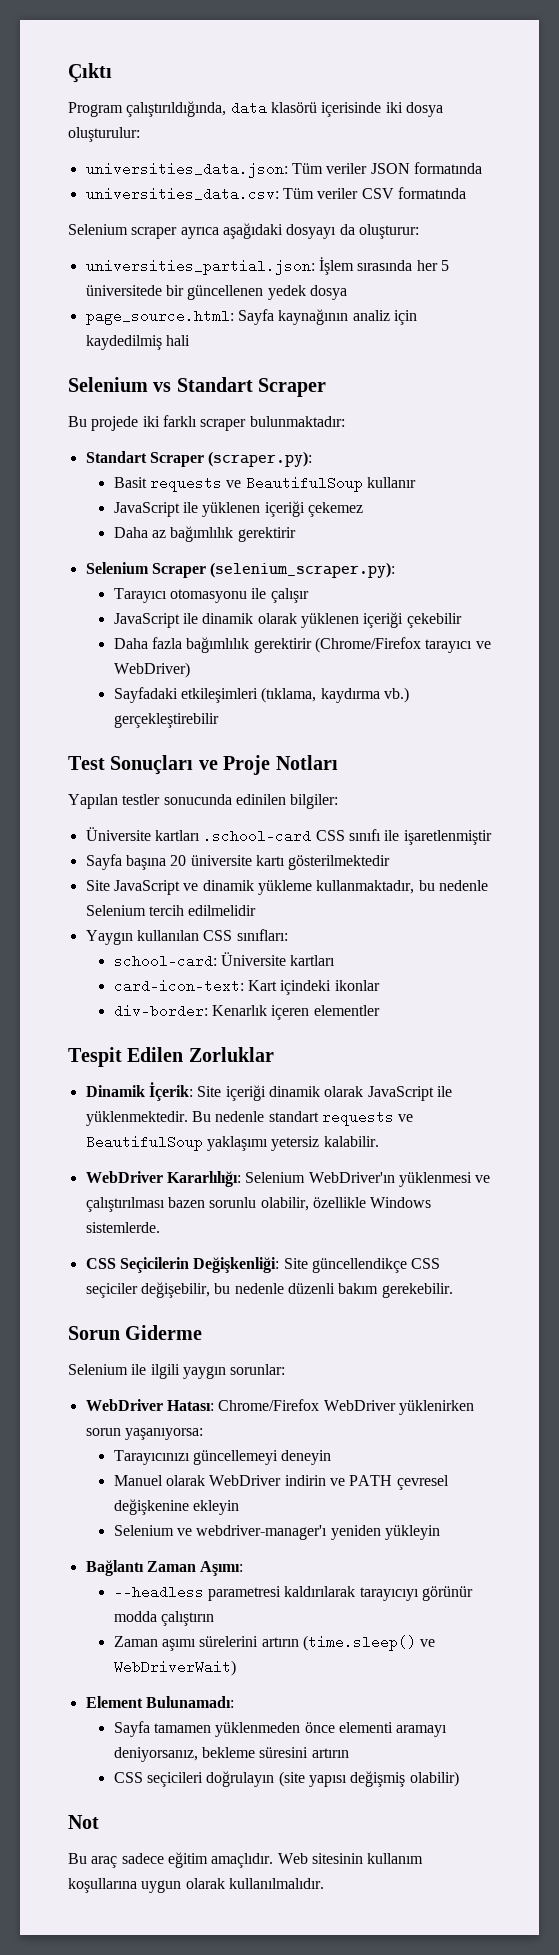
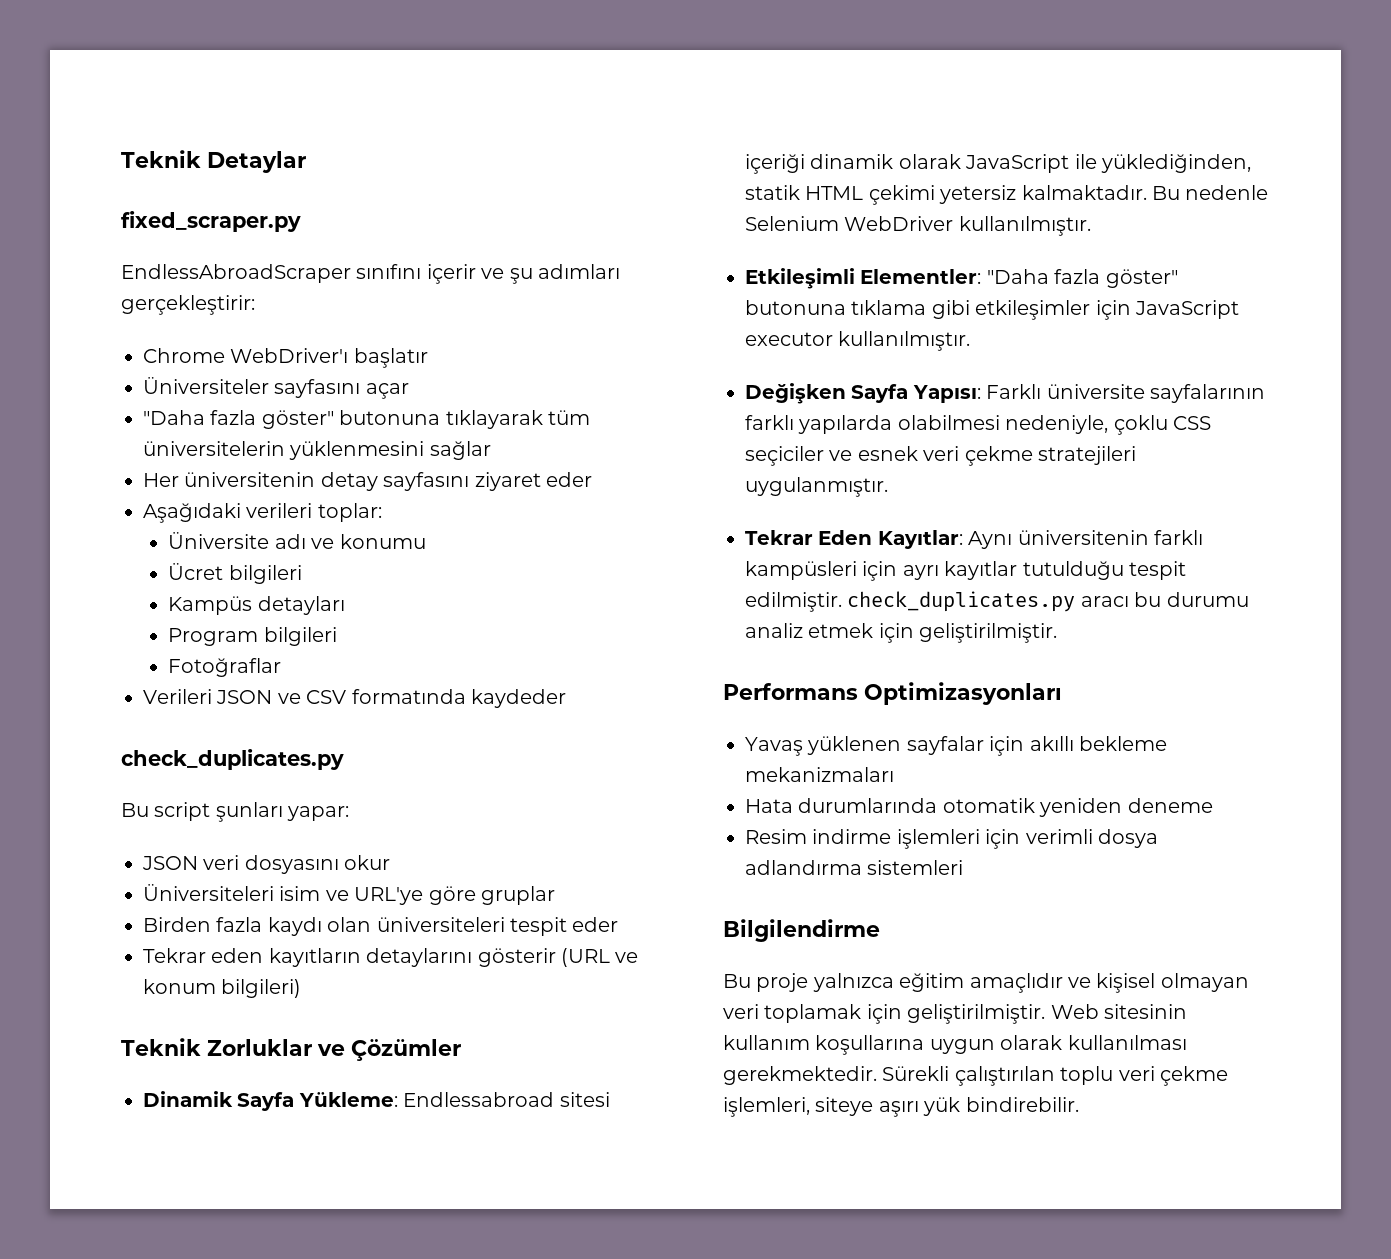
- Çıktı
- Program çalıştırıldığında, data klasörü içerisinde iki dosya oluşturulur:
- universities_data.json: Tüm veriler JSON formatında
- universities_data.csv: Tüm veriler CSV formatında
- Selenium scraper ayrıca aşağıdaki dosyayı da oluşturur:
- universities_partial.json: İşlem sırasında her 5 üniversitede bir güncellenen yedek dosya
- page_source.html: Sayfa kaynağının analiz için kaydedilmiş hali
- Selenium vs Standart Scraper
- Bu projede iki farklı scraper bulunmaktadır:
- Standart Scraper (scraper.py):
- Basit requests ve BeautifulSoup kullanır
- JavaScript ile yüklenen içeriği çekemez
- Daha az bağımlılık gerektirir
- Selenium Scraper (selenium_scraper.py):
- Tarayıcı otomasyonu ile çalışır
- JavaScript ile dinamik olarak yüklenen içeriği çekebilir
- Daha fazla bağımlılık gerektirir (Chrome/Firefox tarayıcı ve WebDriver)
- Sayfadaki etkileşimleri (tıklama, kaydırma vb.) gerçekleştirebilir
- Test Sonuçları ve Proje Notları
- Yapılan testler sonucunda edinilen bilgiler:
- Üniversite kartları .school-card CSS sınıfı ile işaretlenmiştir
- Sayfa başına 20 üniversite kartı gösterilmektedir
- Site JavaScript ve dinamik yükleme kullanmaktadır, bu nedenle Selenium tercih edilmelidir
- Yaygın kullanılan CSS sınıfları:
- school-card: Üniversite kartları
- card-icon-text: Kart içindeki ikonlar
- div-border: Kenarlık içeren elementler
- Tespit Edilen Zorluklar
- Dinamik İçerik: Site içeriği dinamik olarak JavaScript ile yüklenmektedir. Bu nedenle standart requests ve BeautifulSoup yaklaşımı yetersiz kalabilir.
- WebDriver Kararlılığı: Selenium WebDriver'ın yüklenmesi ve çalıştırılması bazen sorunlu olabilir, özellikle Windows sistemlerde.
- CSS Seçicilerin Değişkenliği: Site güncellendikçe CSS seçiciler değişebilir, bu nedenle düzenli bakım gerekebilir.
- Sorun Giderme
- Selenium ile ilgili yaygın sorunlar:
- WebDriver Hatası: Chrome/Firefox WebDriver yüklenirken sorun yaşanıyorsa:
- Tarayıcınızı güncellemeyi deneyin
- Manuel olarak WebDriver indirin ve PATH çevresel değişkenine ekleyin
- Selenium ve webdriver-manager'ı yeniden yükleyin
- Bağlantı Zaman Aşımı:
- --headless parametresi kaldırılarak tarayıcıyı görünür modda çalıştırın
- Zaman aşımı sürelerini artırın (time.sleep() ve WebDriverWait)
- Element Bulunamadı:
- Sayfa tamamen yüklenmeden önce elementi aramayı deniyorsanız, bekleme süresini artırın
- CSS seçicileri doğrulayın (site yapısı değişmiş olabilir)
- Not
- Bu araç sadece eğitim amaçlıdır.
+ Teknik Detaylar
+ fixed_scraper.py
+ EndlessAbroadScraper sınıfını içerir ve şu adımları gerçekleştirir:
+ Chrome WebDriver'ı başlatır
+ Üniversiteler sayfasını açar
+ "Daha fazla göster" butonuna tıklayarak tüm üniversitelerin yüklenmesini sağlar
+ Her üniversitenin detay sayfasını ziyaret eder
+ Aşağıdaki verileri toplar:
+ Üniversite adı ve konumu
+ Ücret bilgileri
+ Kampüs detayları
+ Program bilgileri
+ Fotoğraflar
+ Verileri JSON ve CSV formatında kaydeder
+ check_duplicates.py
+ Bu script şunları yapar:
+ JSON veri dosyasını okur
+ Üniversiteleri isim ve URL'ye göre gruplar
+ Birden fazla kaydı olan üniversiteleri tespit eder
+ Tekrar eden kayıtların detaylarını gösterir (URL ve konum bilgileri)
+ Teknik Zorluklar ve Çözümler
+ Dinamik Sayfa Yükleme: Endlessabroad sitesi içeriği dinamik olarak JavaScript ile yüklediğinden, statik HTML çekimi yetersiz kalmaktadır. Bu nedenle Selenium WebDriver kullanılmıştır.
+ Etkileşimli Elementler: "Daha fazla göster" butonuna tıklama gibi etkileşimler için JavaScript executor kullanılmıştır.
+ Değişken Sayfa Yapısı: Farklı üniversite sayfalarının farklı yapılarda olabilmesi nedeniyle, çoklu CSS seçiciler ve esnek veri çekme stratejileri uygulanmıştır.
+ Tekrar Eden Kayıtlar: Aynı üniversitenin farklı kampüsleri için ayrı kayıtlar tutulduğu tespit edilmiştir. check_duplicates.py aracı bu durumu analiz etmek için geliştirilmiştir.
+ Performans Optimizasyonları
+ Yavaş yüklenen sayfalar için akıllı bekleme mekanizmaları
+ Hata durumlarında otomatik yeniden deneme
+ Resim indirme işlemleri için verimli dosya adlandırma sistemleri
+ Bilgilendirme
+ Bu proje yalnızca eğitim amaçlıdır ve kişisel olmayan veri toplamak için geliştirilmiştir.
- Web sitesinin kullanım koşullarına uygun olarak kullanılmalıdır.
+ Web sitesinin kullanım koşullarına uygun olarak kullanılması gerekmektedir. Sürekli çalıştırılan toplu veri çekme işlemleri, siteye aşırı yük bindirebilir.

